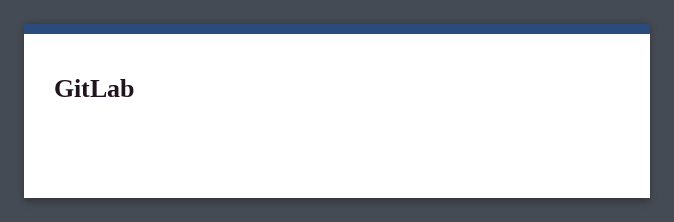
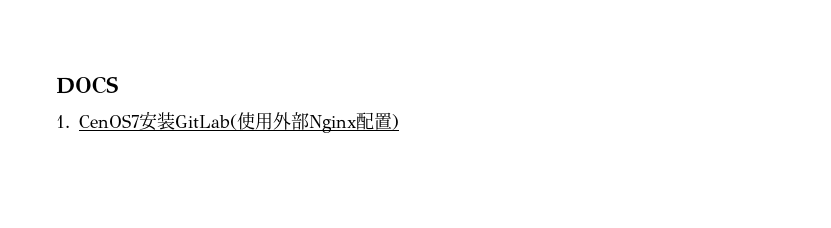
- GitLab
+ DOCS
+ 1. CenOS7安装GitLab(使用外部Nginx配置)

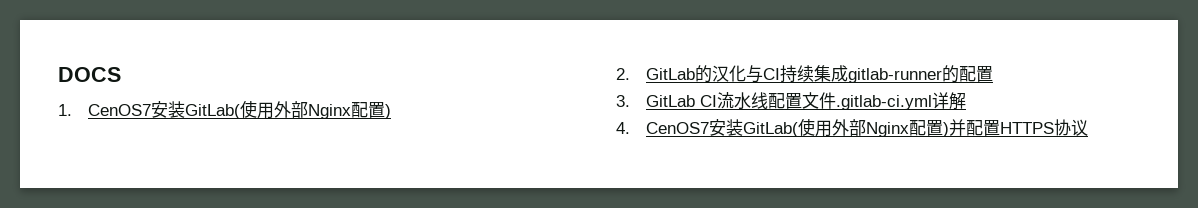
+ 2. GitLab的汉化与CI持续集成gitlab-runner的配置
+ 3. GitLab CI流水线配置文件.gitlab-ci.yml详解
+ 4. CenOS7安装GitLab(使用外部Nginx配置)并配置HTTPS协议

